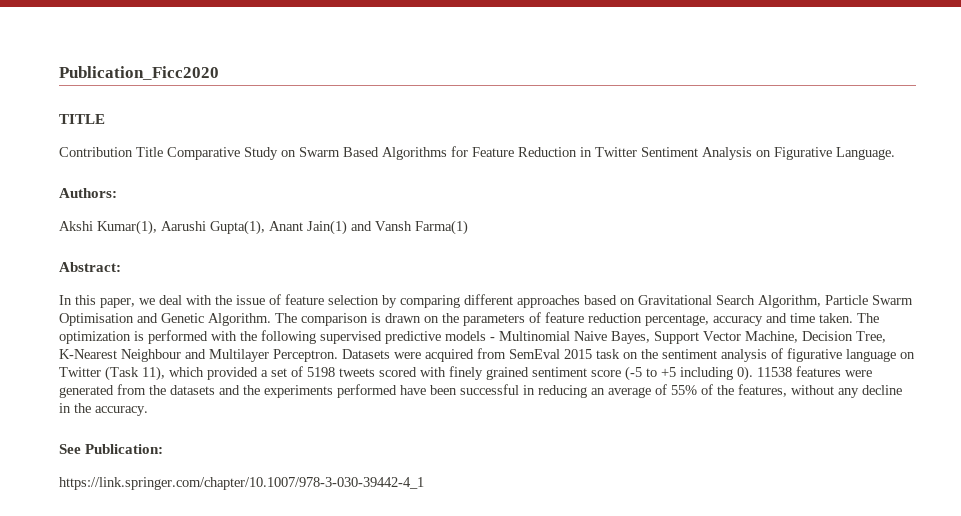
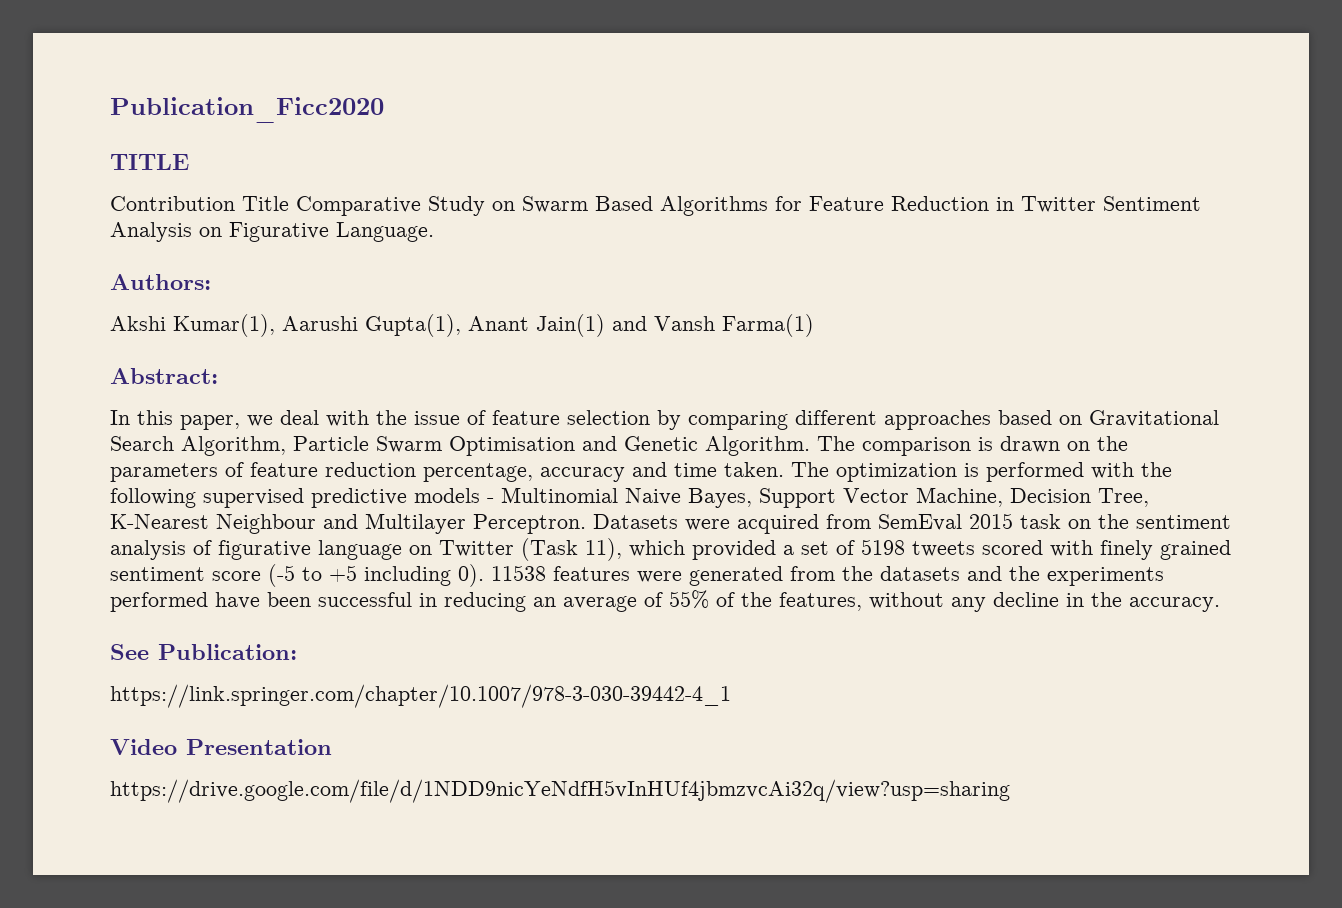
+ Video Presentation
+ https://drive.google.com/file/d/1NDD9nicYeNdfH5vInHUf4jbmzvcAi32q/view?usp=sharing

